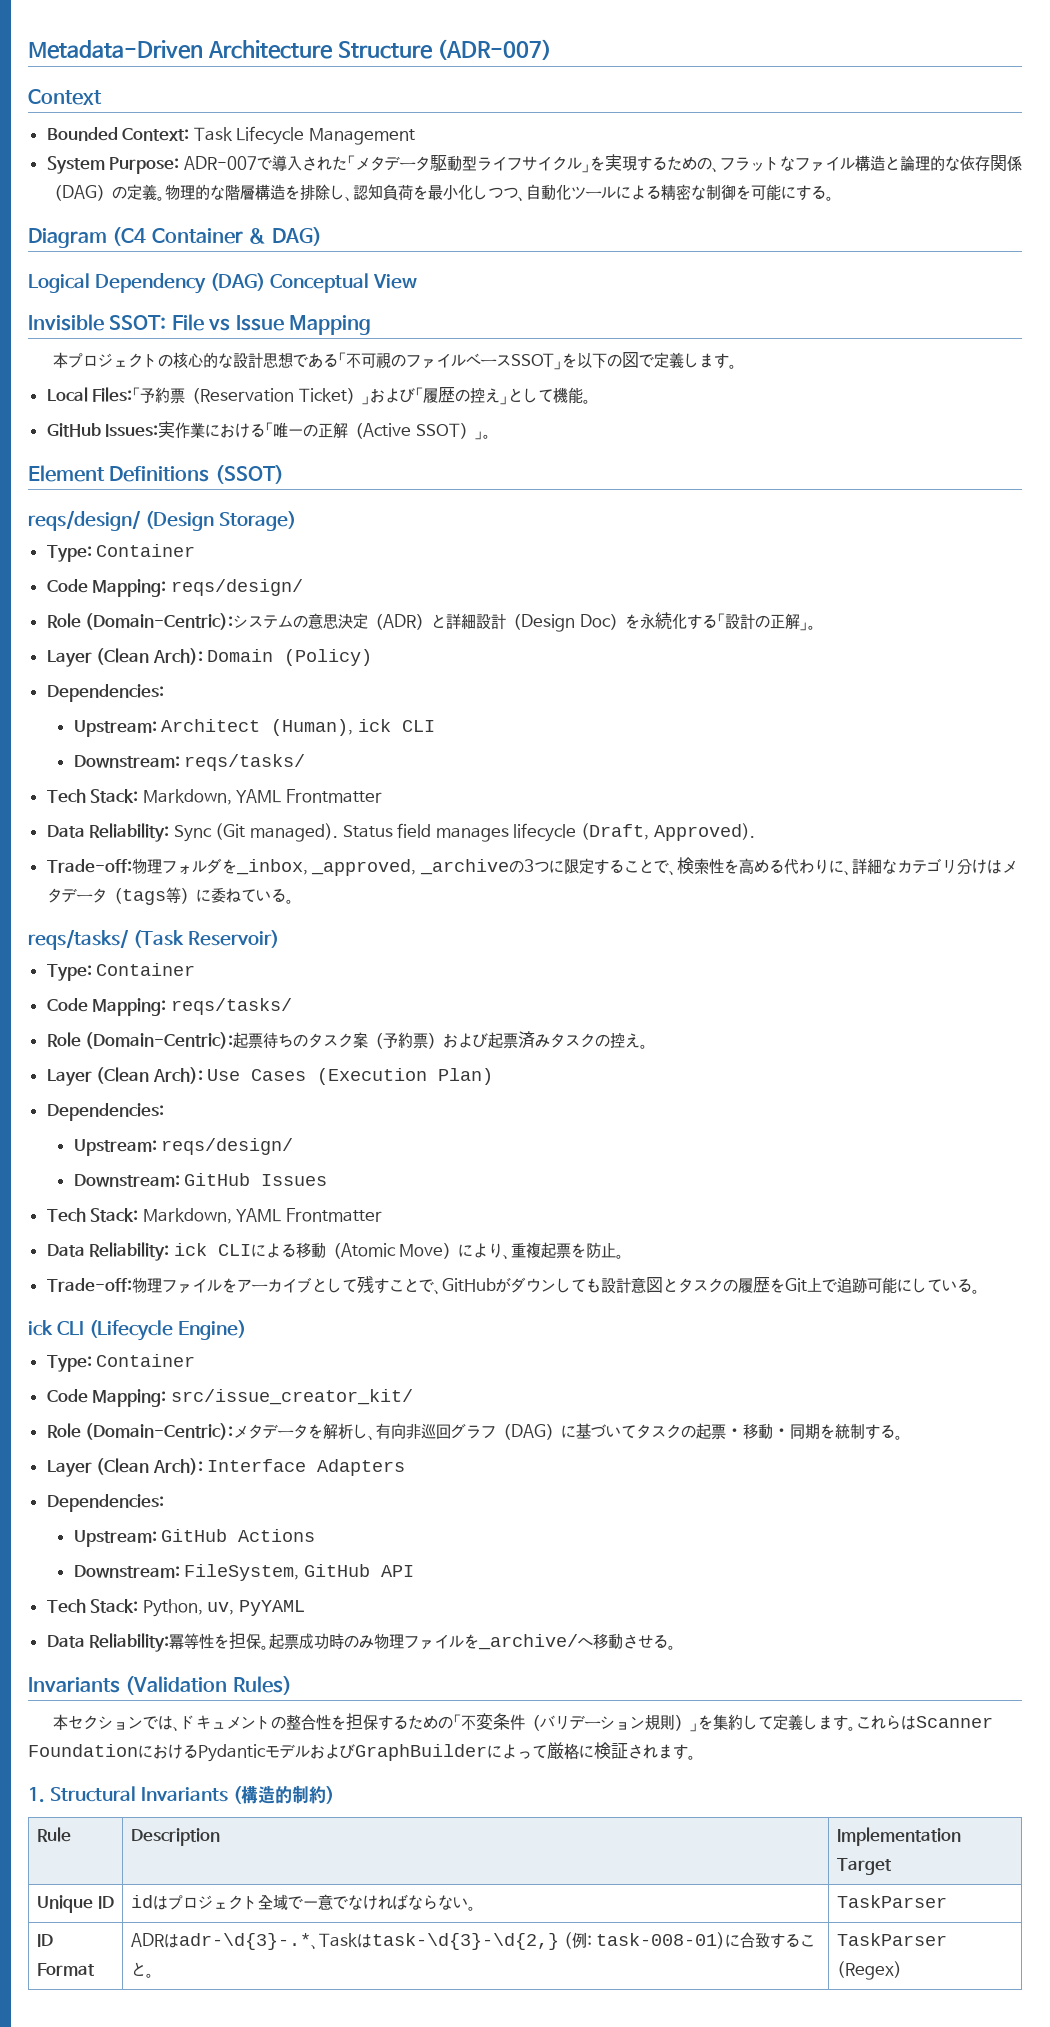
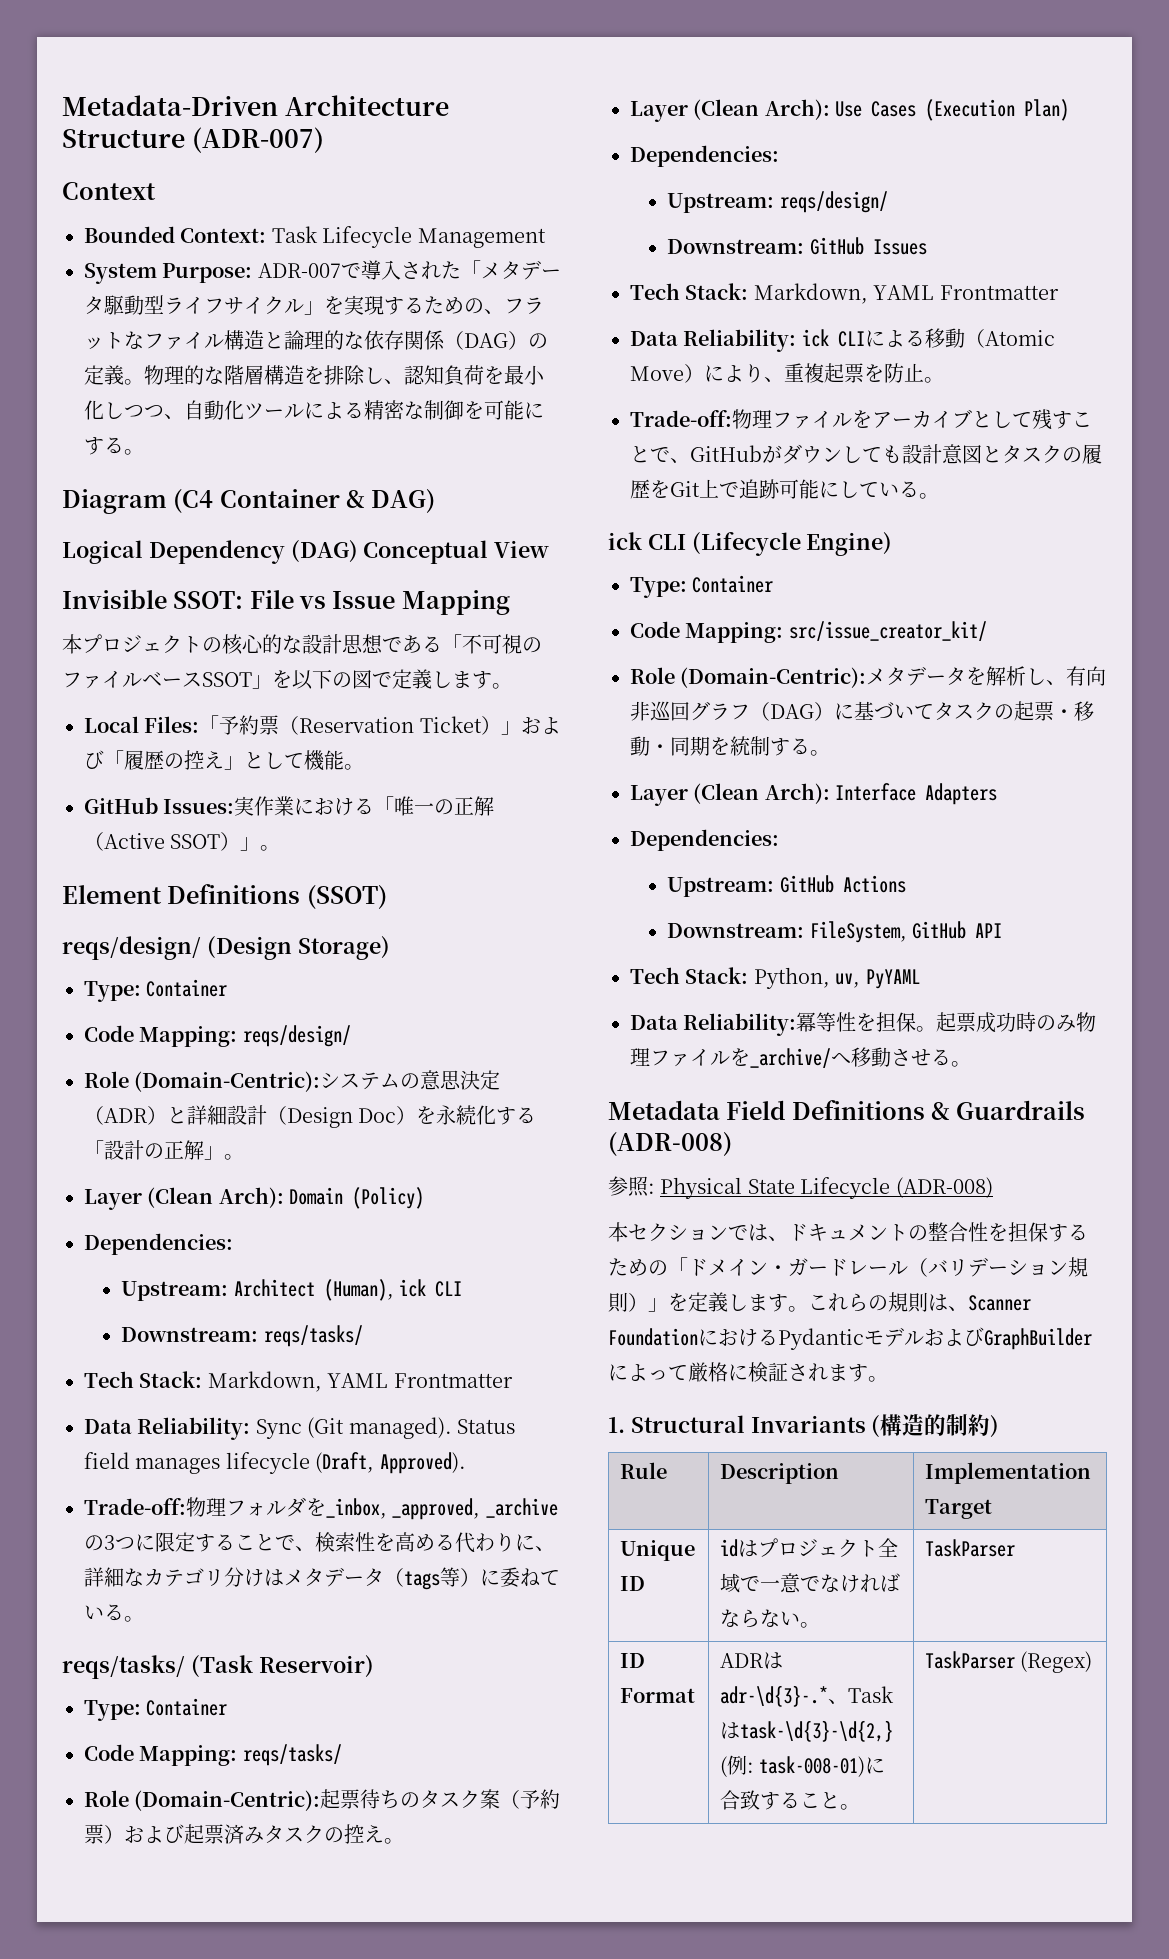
- Invariants (Validation Rules)
+ Metadata Field Definitions & Guardrails (ADR-008)
+ 参照: Physical State Lifecycle (ADR-008)
- 本セクションでは、ドキュメントの整合性を担保するための「不変条件（バリデーション規則）」を集約して定義します。
+ 本セクションでは、ドキュメントの整合性を担保するための「ドメイン・ガードレール（バリデーション規則）」を定義します。
- これらはScanner FoundationにおけるPydanticモデルおよびGraphBuilderによって厳格に検証されます。
+ これらの規則は、Scanner FoundationにおけるPydanticモデルおよびGraphBuilderによって厳格に検証されます。

